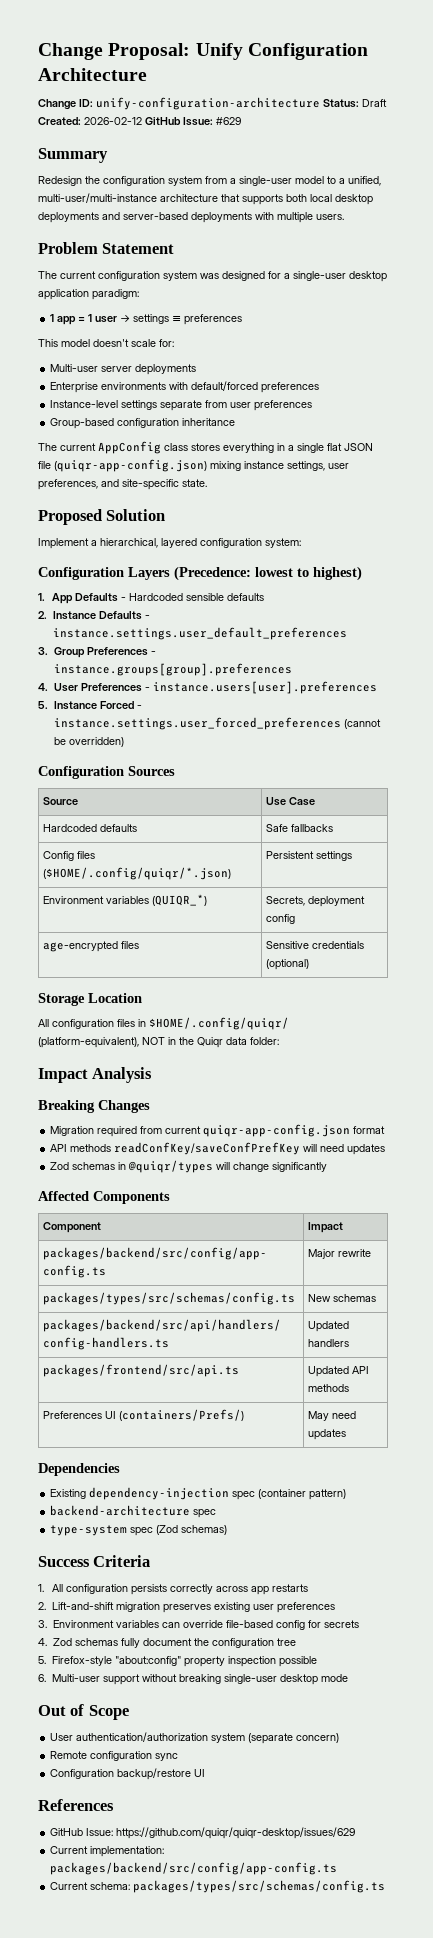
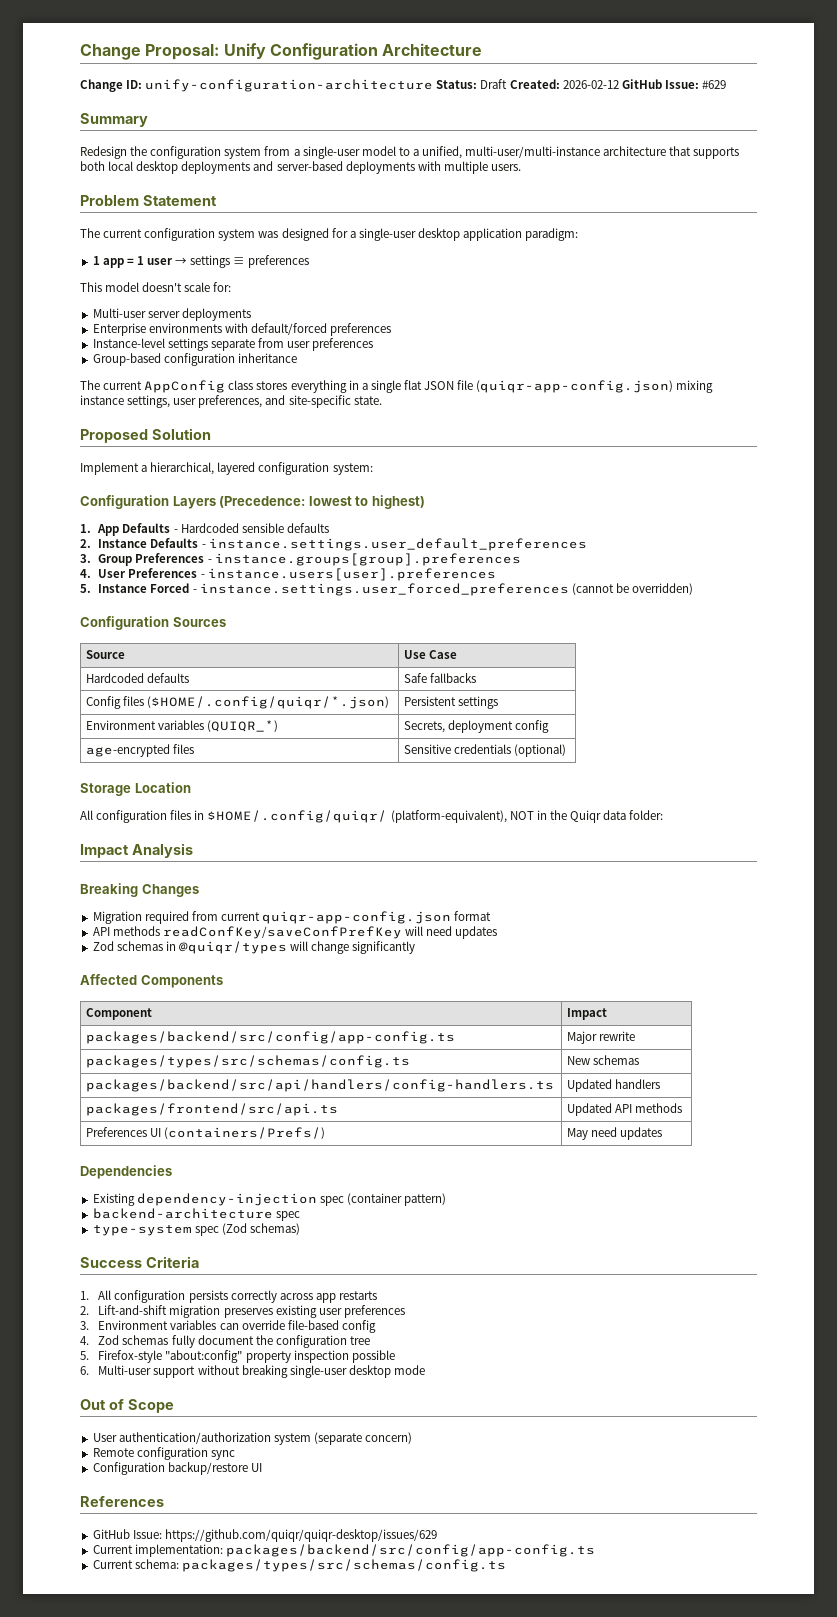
- 3. Environment variables can override file-based config for secrets
+ 3. Environment variables can override file-based config

